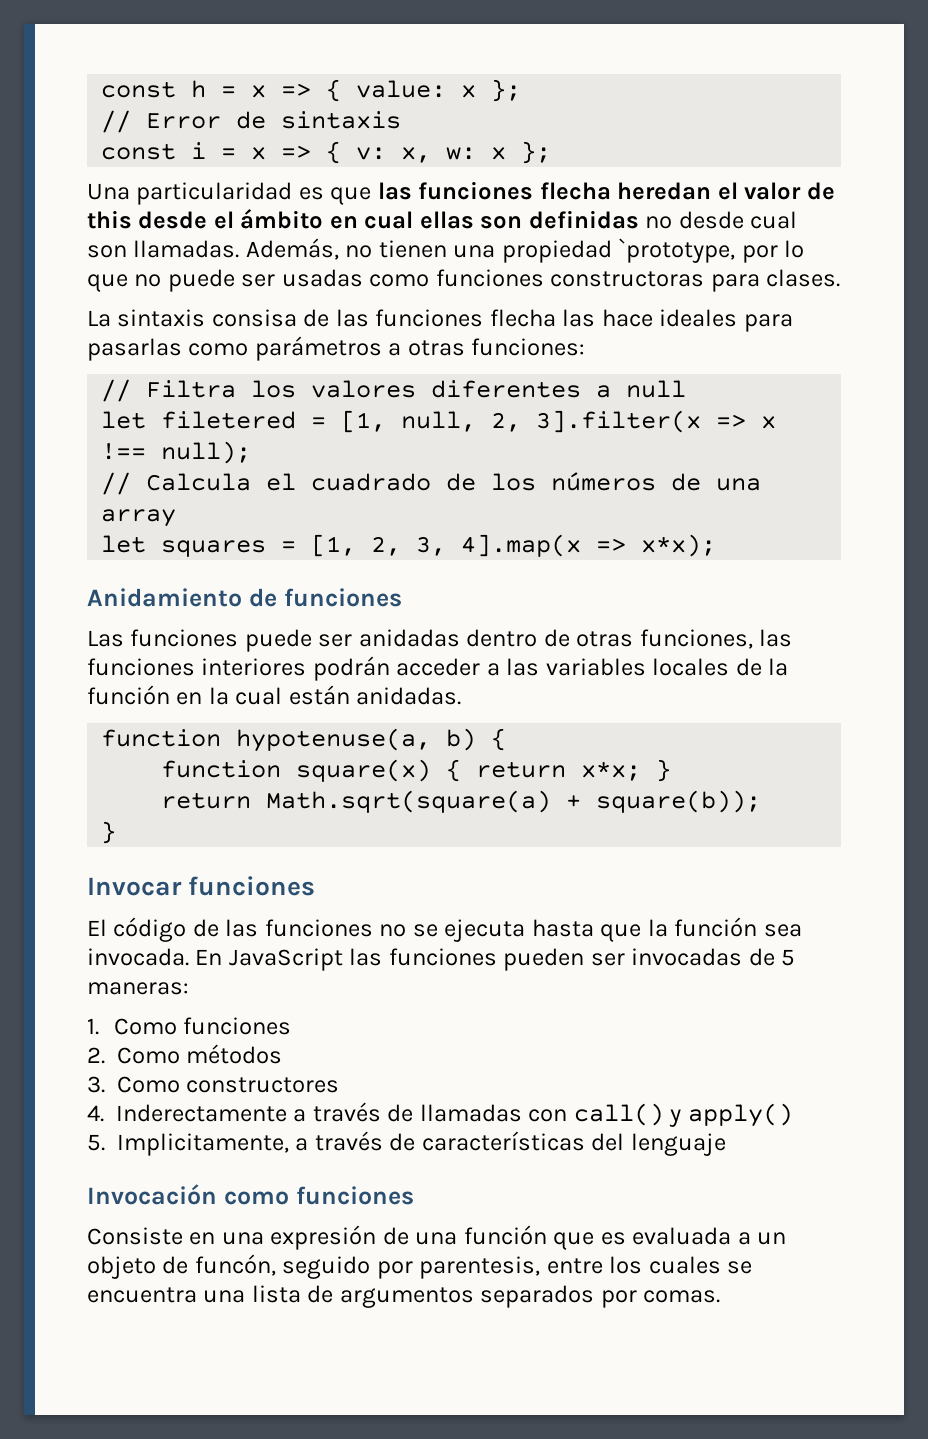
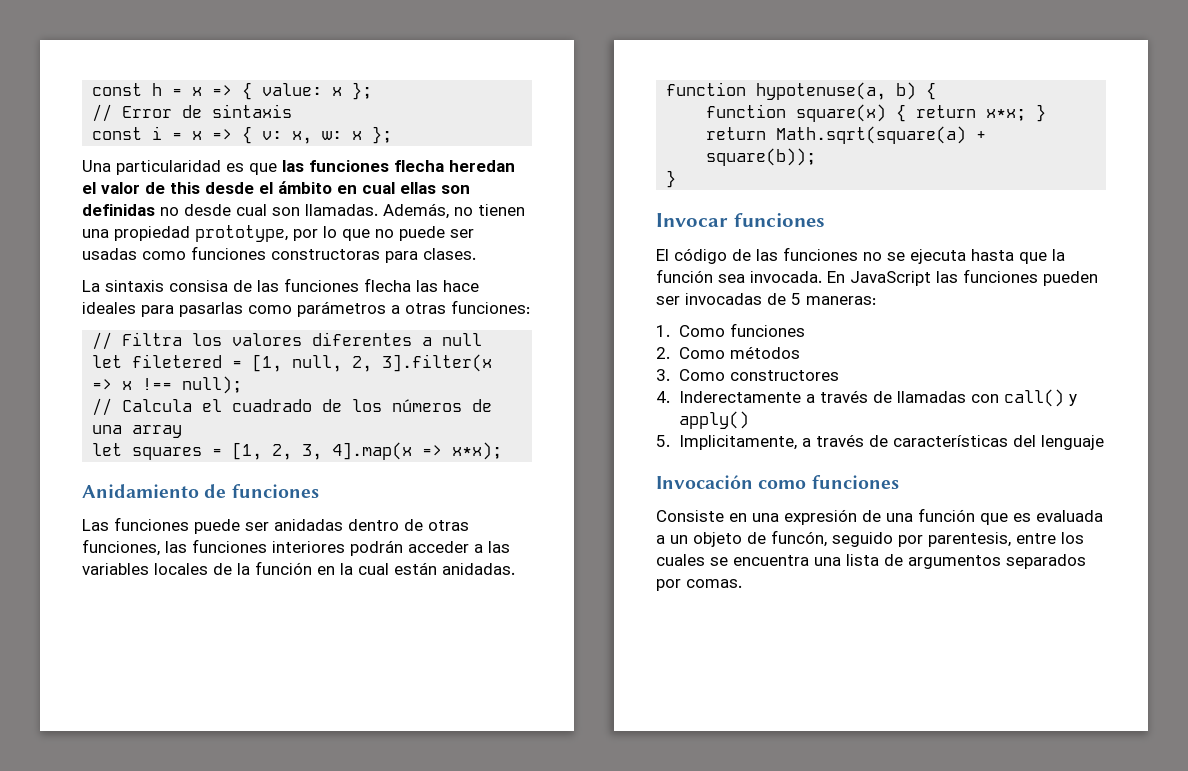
- Además, no tienen una propiedad `prototype, por lo que no puede ser usadas como funciones constructoras para clases.
+ Además, no tienen una propiedad prototype, por lo que no puede ser usadas como funciones constructoras para clases.

